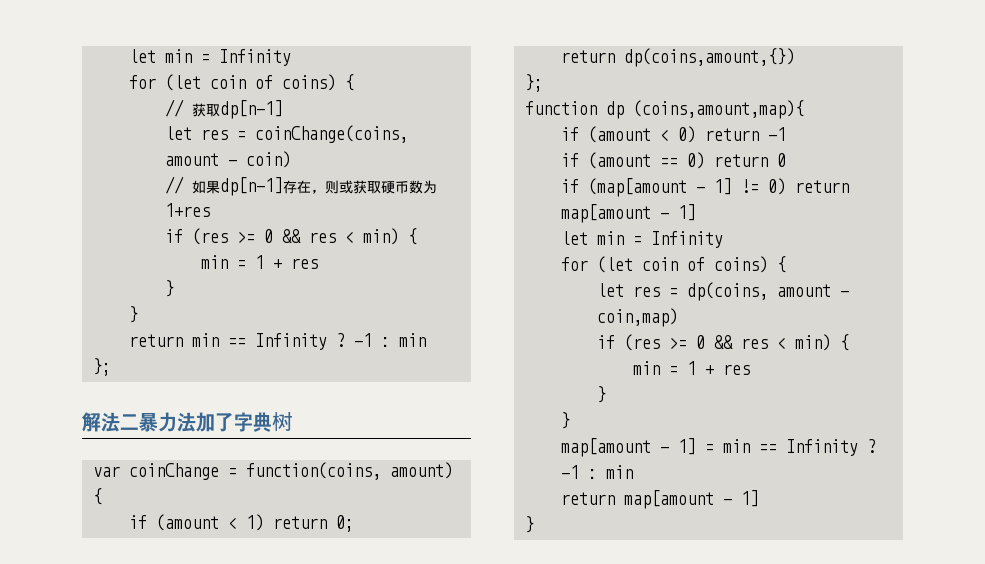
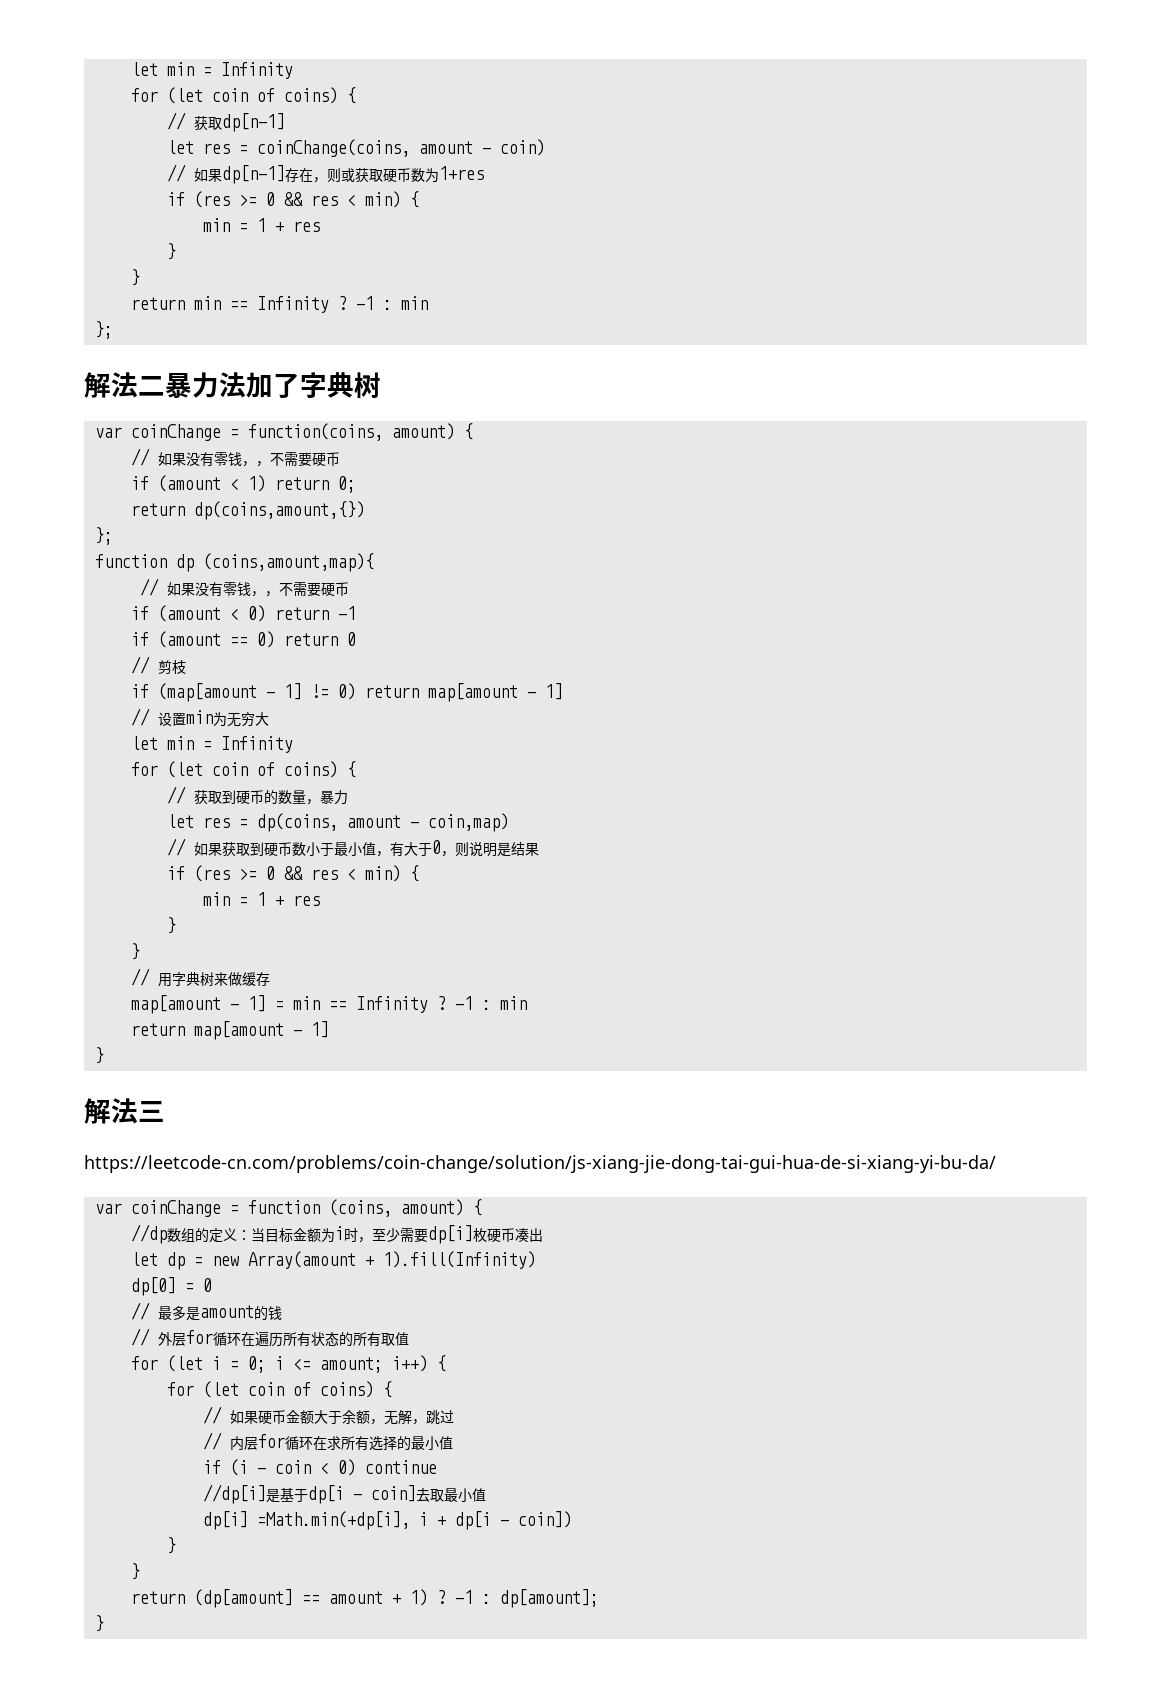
  var coinChange = function(coins, amount) {
+ // 如果没有零钱，，不需要硬币
  function dp (coins,amount,map){
+ // 如果没有零钱，，不需要硬币
+ // 剪枝
+ // 设置min为无穷大
+ // 获取到硬币的数量，暴力
+ // 如果获取到硬币数小于最小值，有大于0，则说明是结果
+ // 用字典树来做缓存
+ 解法三
+ https://leetcode-cn.com/problems/coin-change/solution/js-xiang-jie-dong-tai-gui-hua-de-si-xiang-yi-bu-da/
+ var coinChange = function (coins, amount) {
+ //dp数组的定义：当目标金额为i时，至少需要dp[i]枚硬币凑出
+ let dp = new Array(amount + 1).fill(Infinity)
+ dp[0] = 0
+ // 最多是amount的钱
+ // 外层for循环在遍历所有状态的所有取值
+ for (let i = 0; i <= amount; i++) {
+ for (let coin of coins) {
+ // 如果硬币金额大于余额，无解，跳过
+ // 内层for循环在求所有选择的最小值
+ if (i - coin < 0) continue
+ //dp[i]是基于dp[i - coin]去取最小值
+ dp[i] =Math.min(+dp[i], i + dp[i - coin])
+ }
+ }
+ return (dp[amount] == amount + 1) ? -1 : dp[amount];
+ }

